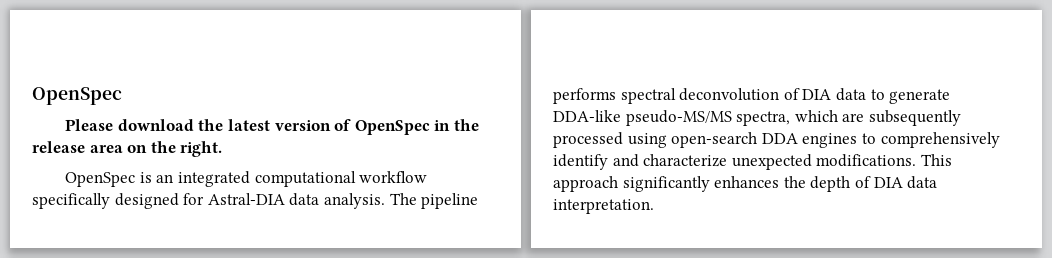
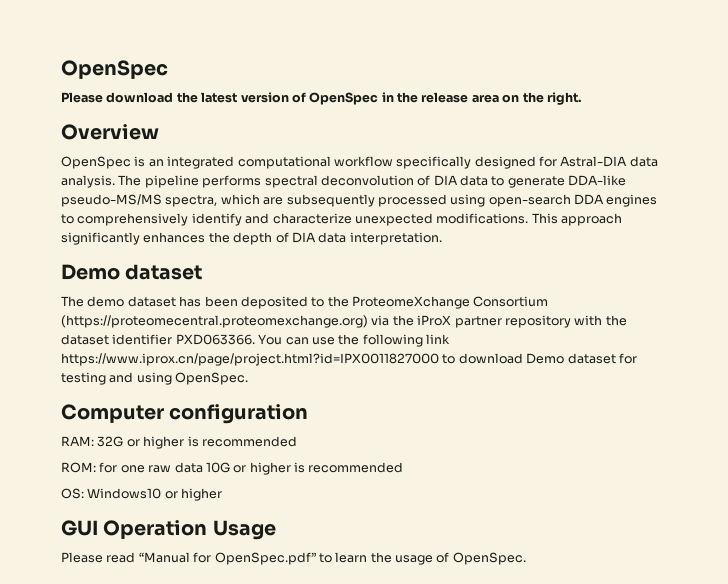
+ Overview
  This approach significantly enhances the depth of DIA data interpretation.
+ Demo dataset
+ The demo dataset has been deposited to the ProteomeXchange Consortium (https://proteomecentral.proteomexchange.org) via the iProX partner repository with the dataset identifier PXD063366. You can use the following link https://www.iprox.cn/page/project.html?id=IPX0011827000 to download Demo dataset for testing and using OpenSpec.
+ Computer configuration
+ RAM: 32G or higher is recommended
+ ROM: for one raw data 10G or higher is recommended
+ OS: Windows10 or higher
+ GUI Operation Usage
+ Please read “Manual for OpenSpec.pdf” to learn the usage of OpenSpec.

